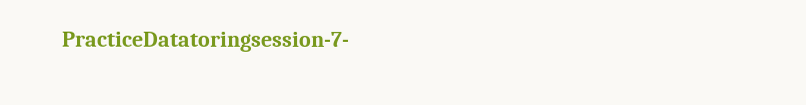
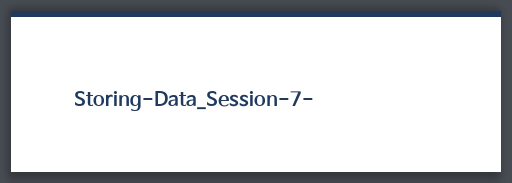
- PracticeDatatoringsession-7-
+ Storing-Data_Session-7-

